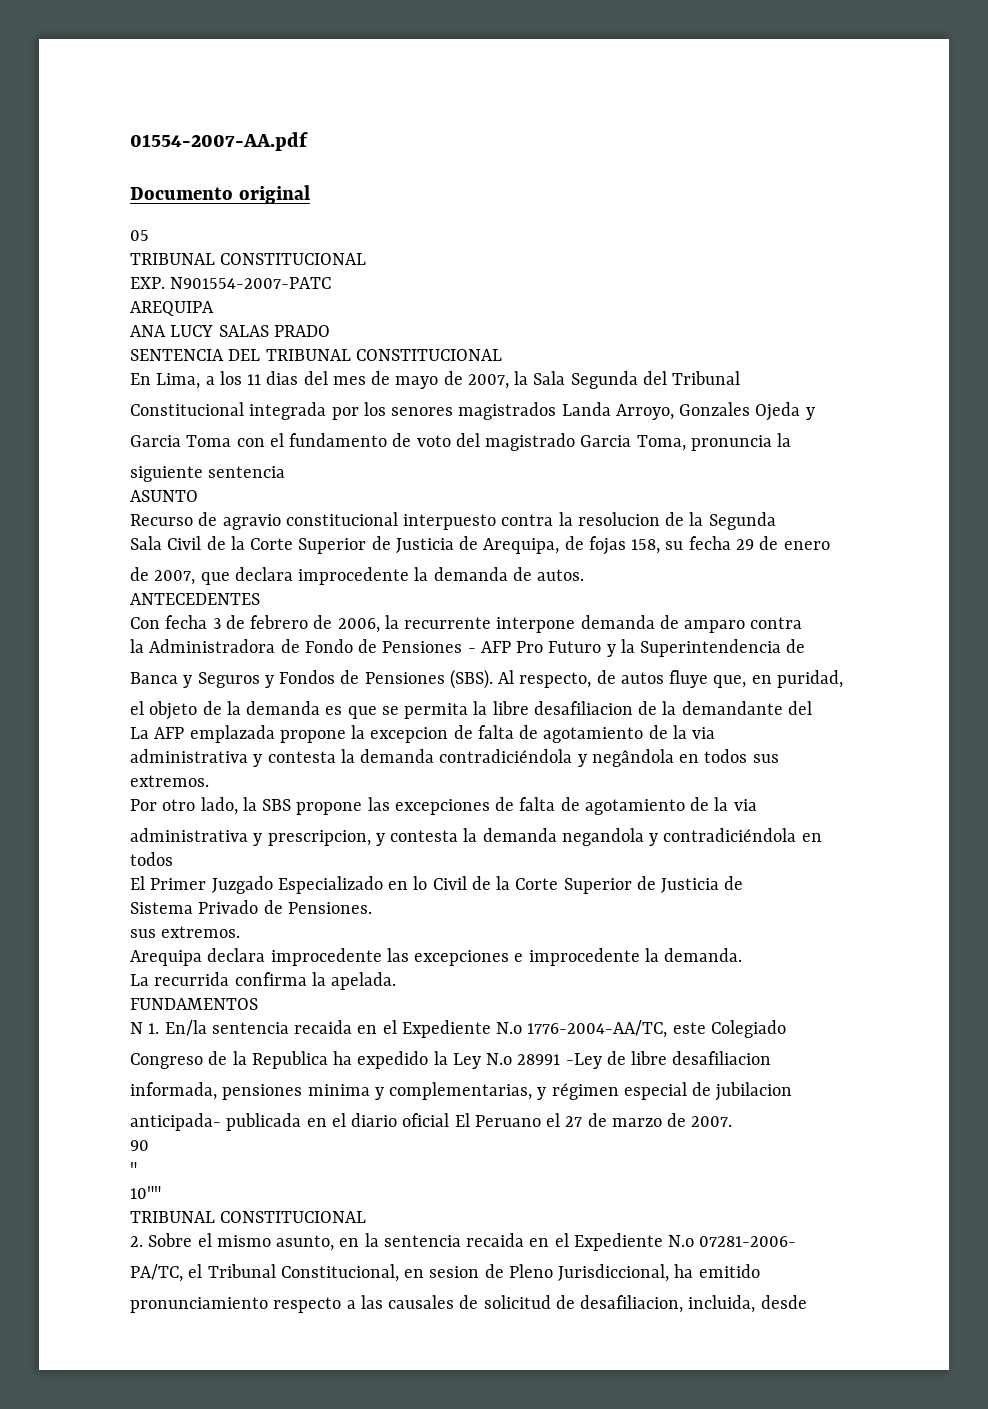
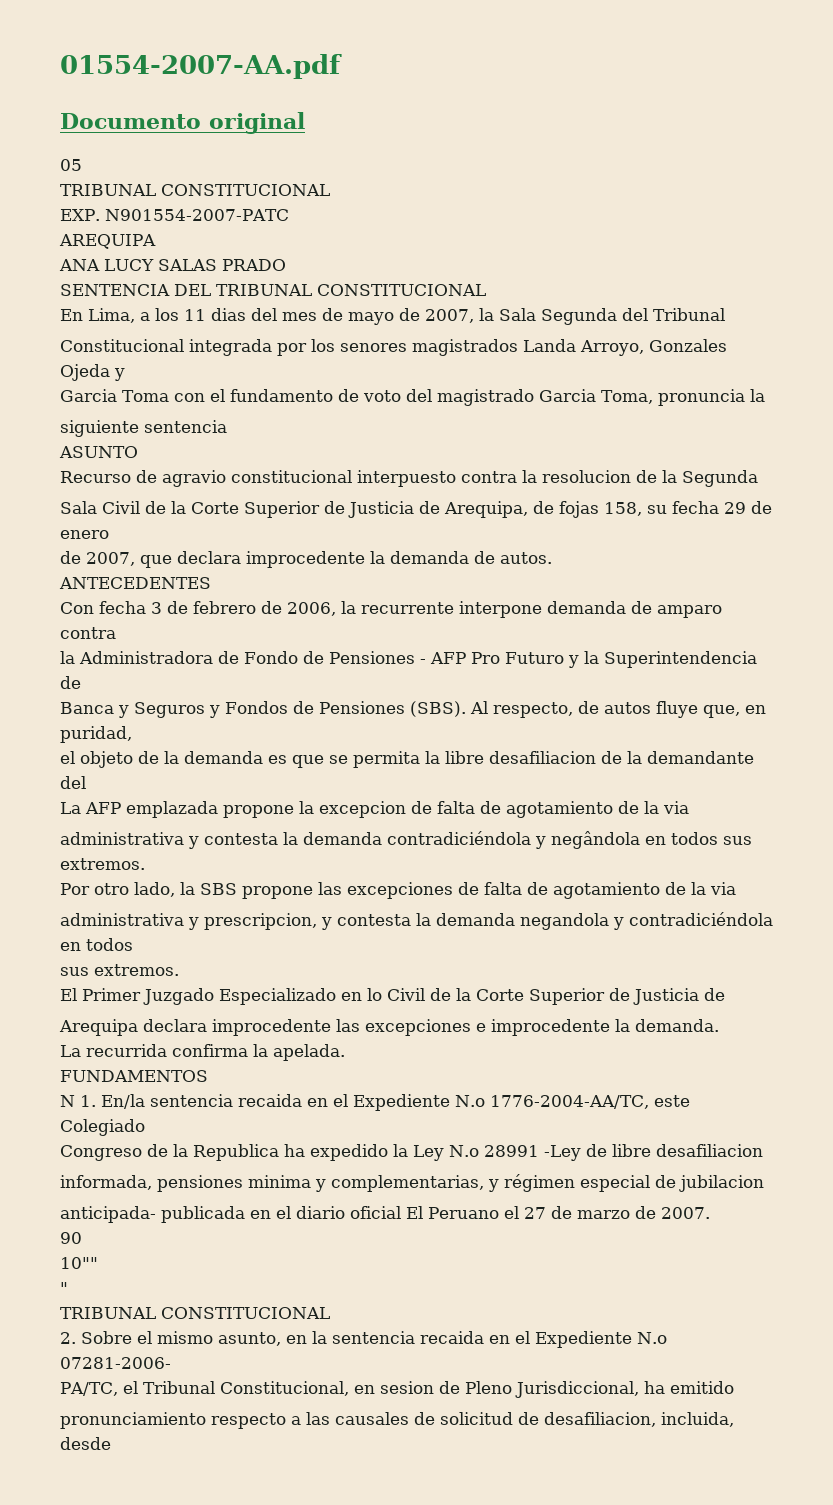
  administrativa y prescripcion, y contesta la demanda negandola y contradiciéndola en todos
+ sus extremos.
- Sistema Privado de Pensiones.
- sus extremos.
+ 10""
- 10""

